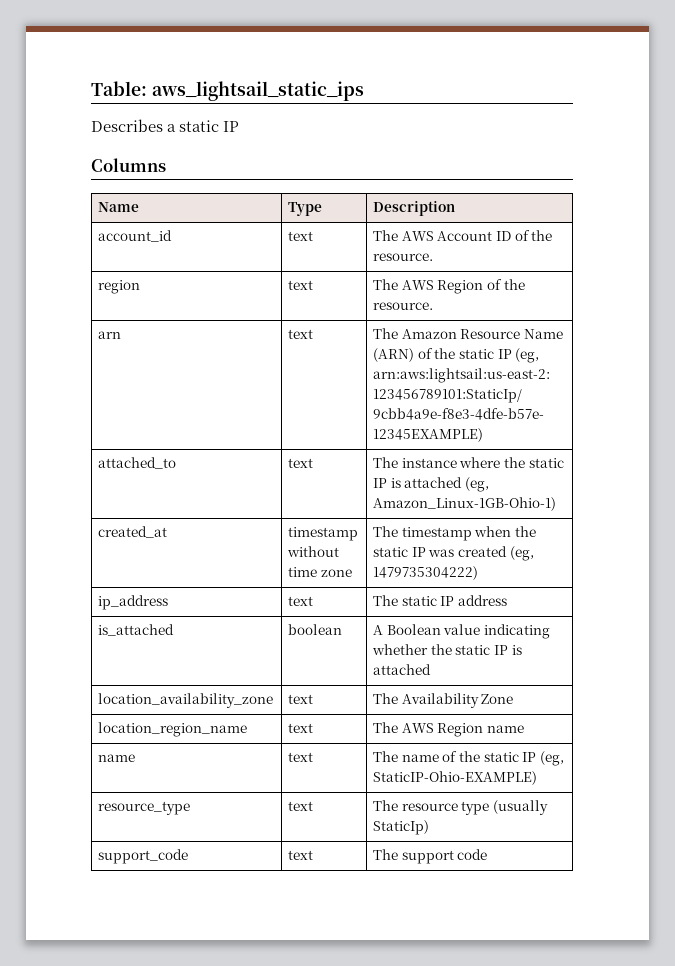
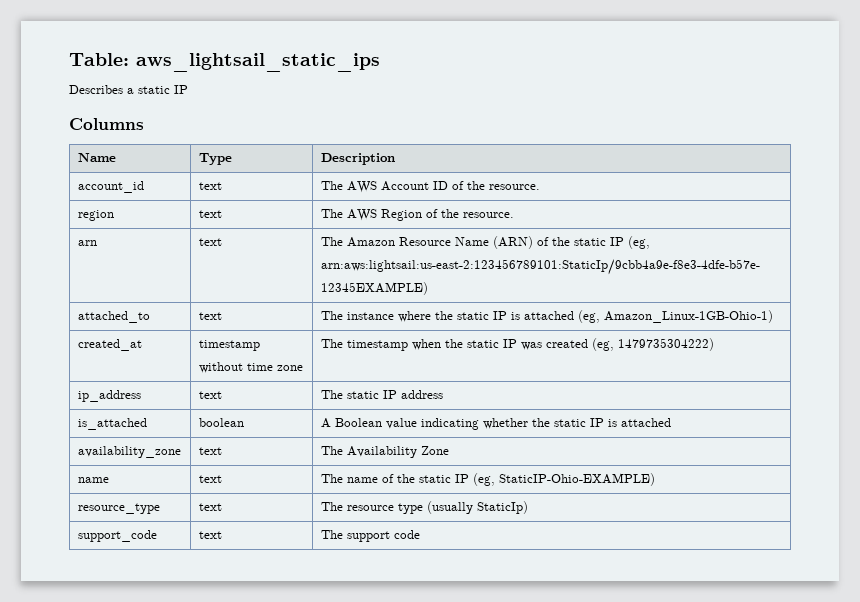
- location_availability_zone | text | The Availability Zone
+ availability_zone | text | The Availability Zone
- location_region_name | text | The AWS Region name

